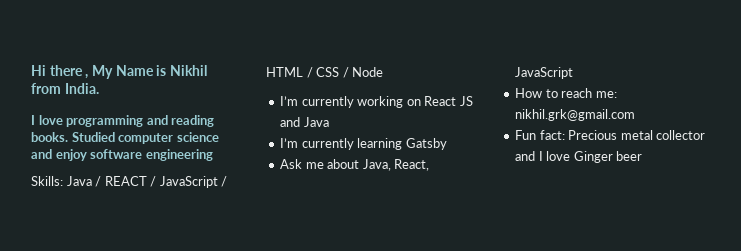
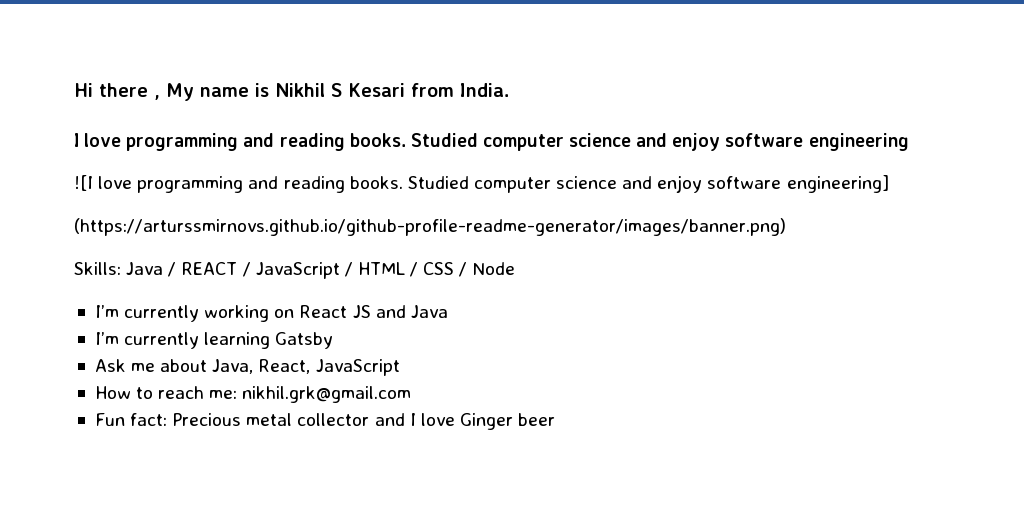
- Hi there , My Name is Nikhil from India.
+ Hi there , My name is Nikhil S Kesari from India.
+ ![I love programming and reading books. Studied computer science and enjoy software engineering]
+ (https://arturssmirnovs.github.io/github-profile-readme-generator/images/banner.png)

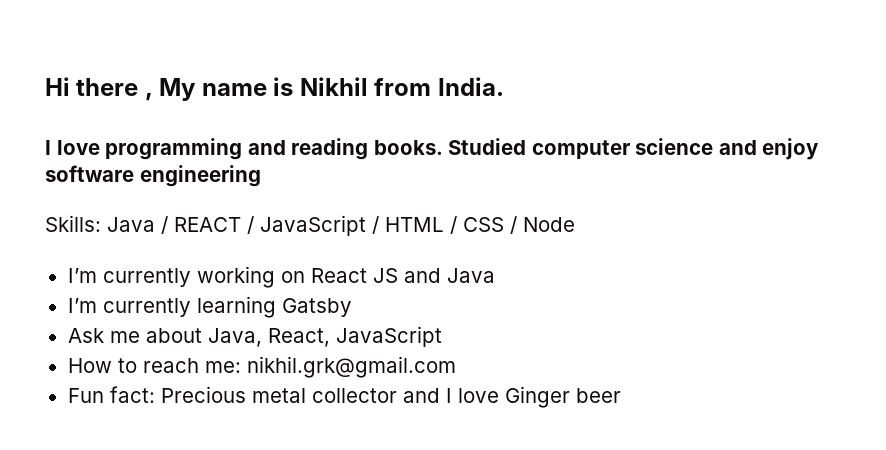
- Hi there , My name is Nikhil S Kesari from India.
+ Hi there , My name is Nikhil from India.
- ![I love programming and reading books. Studied computer science and enjoy software engineering]
- (https://arturssmirnovs.github.io/github-profile-readme-generator/images/banner.png)

